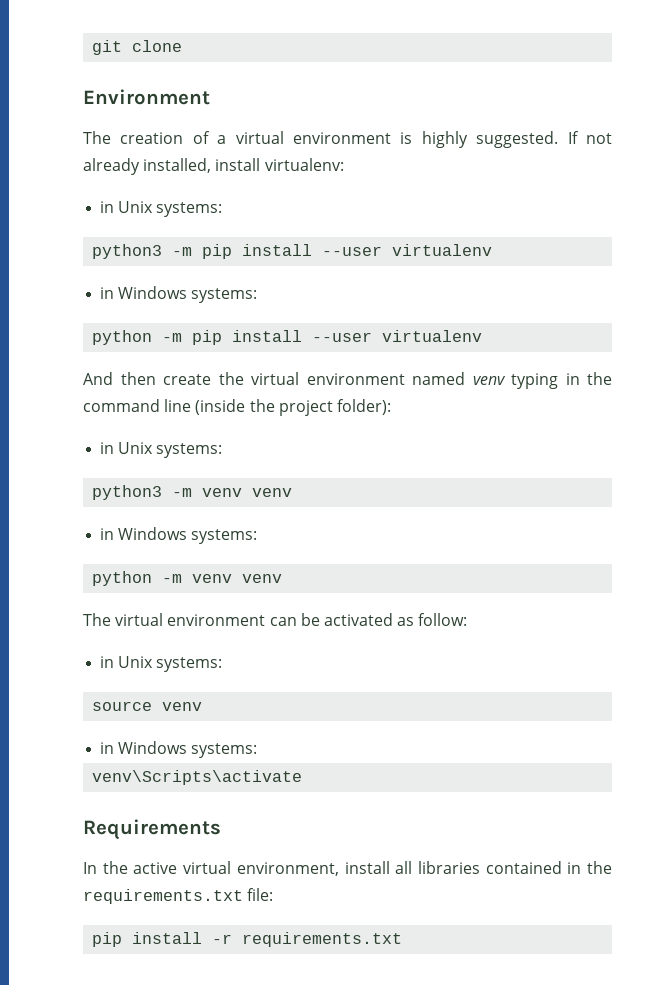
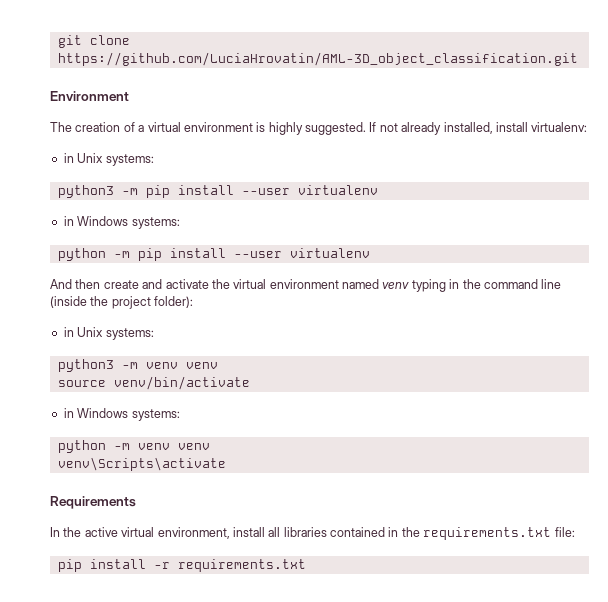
- git clone
+ git clone https://github.com/LuciaHrovatin/AML-3D_object_classification.git
- And then create the virtual environment named venv typing in the command line (inside the project folder):
+ And then create and activate the virtual environment named venv typing in the command line (inside the project folder):
+ source venv/bin/activate
- The virtual environment can be activated as follow:
- in Unix systems:
- source venv
- in Windows systems:

